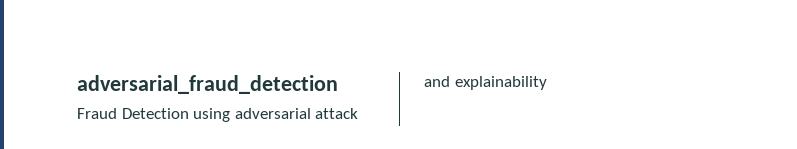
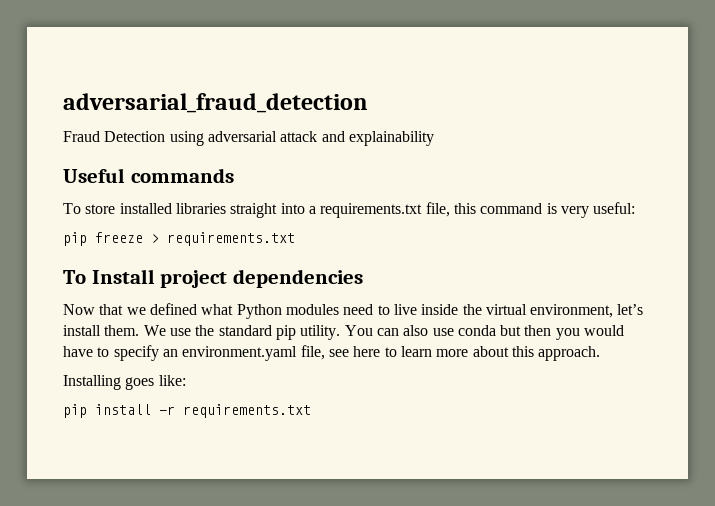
+ Useful commands
+ To store installed libraries straight into a requirements.txt file, this command is very useful:
+ pip freeze > requirements.txt
+ To Install project dependencies
+ Now that we defined what Python modules need to live inside the virtual environment, let’s install them. We use the standard pip utility. You can also use conda but then you would have to specify an environment.yaml file, see here to learn more about this approach.
+ Installing goes like:
+ pip install -r requirements.txt

